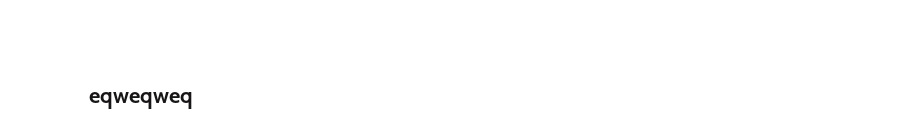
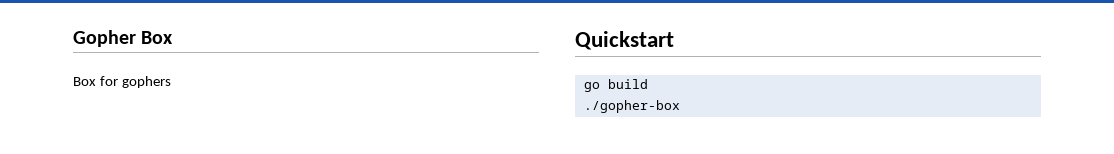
- eqweqweq
+ Gopher Box
+ Box for gophers
+ Quickstart
+ go build
+ ./gopher-box

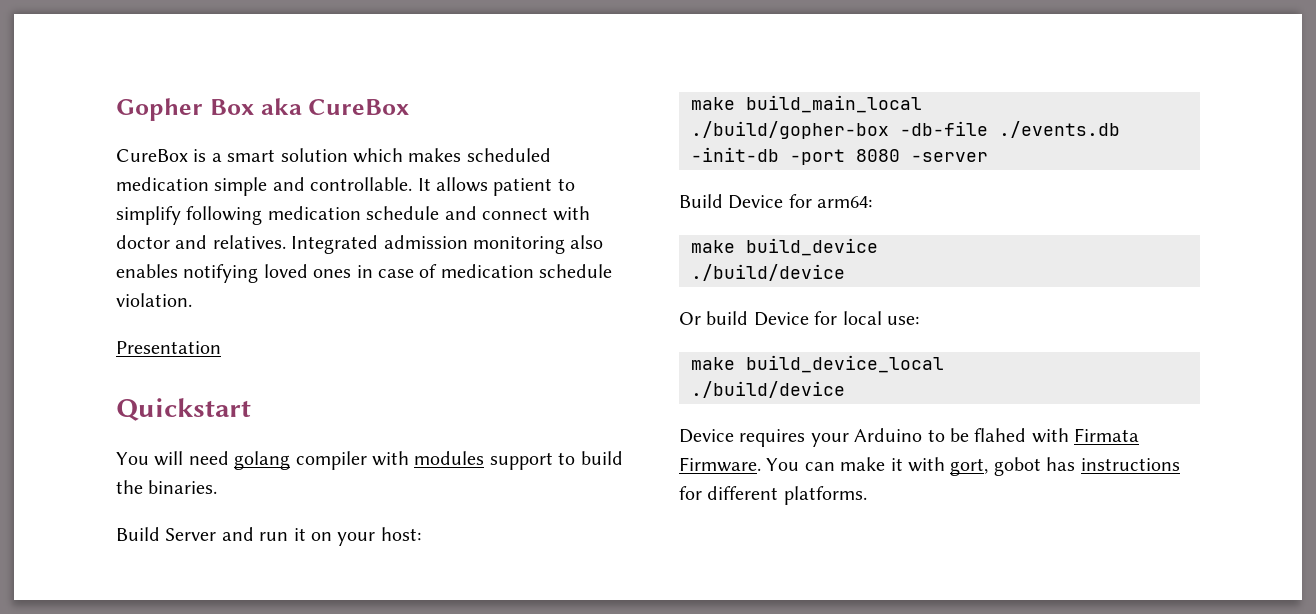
- Gopher Box
- Box for gophers
+ Gopher Box aka CureBox
+ CureBox is a smart solution which makes scheduled medication simple and controllable. It allows patient to simplify following medication schedule and connect with doctor and relatives. Integrated admission monitoring also enables notifying loved ones in case of medication schedule violation.
+ Presentation
  Quickstart
- go build
- ./gopher-box
+ You will need golang compiler with modules support to build the binaries.
+ Build Server and run it on your host:
+ make build_main_local
+ ./build/gopher-box -db-file ./events.db -init-db -port 8080 -server
+ Build Device for arm64:
+ make build_device
+ ./build/device
+ Or build Device for local use:
+ make build_device_local
+ ./build/device
+ Device requires your Arduino to be flahed with Firmata Firmware. You can make it with gort, gobot has instructions for different platforms.

